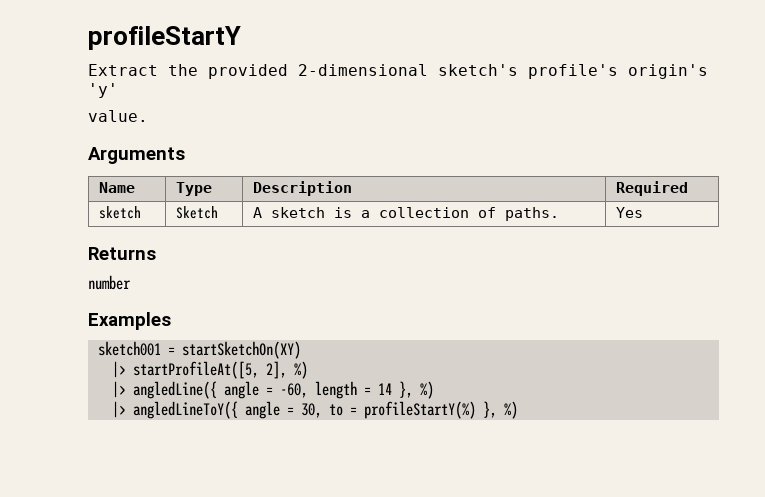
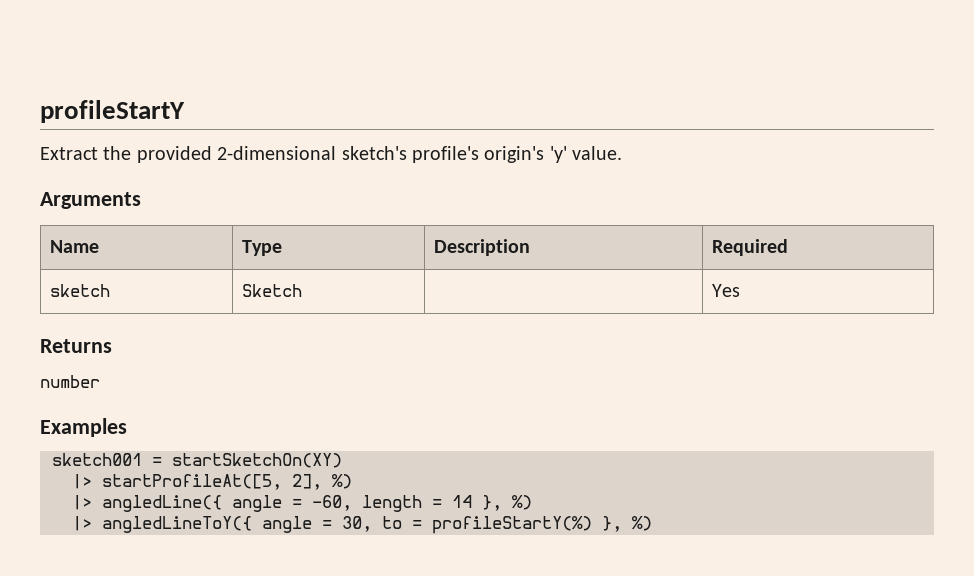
- Extract the provided 2-dimensional sketch's profile's origin's 'y'
- value.
+ Extract the provided 2-dimensional sketch's profile's origin's 'y' value.
- sketch | Sketch | A sketch is a collection of paths. | Yes
+ sketch | Sketch | | Yes

